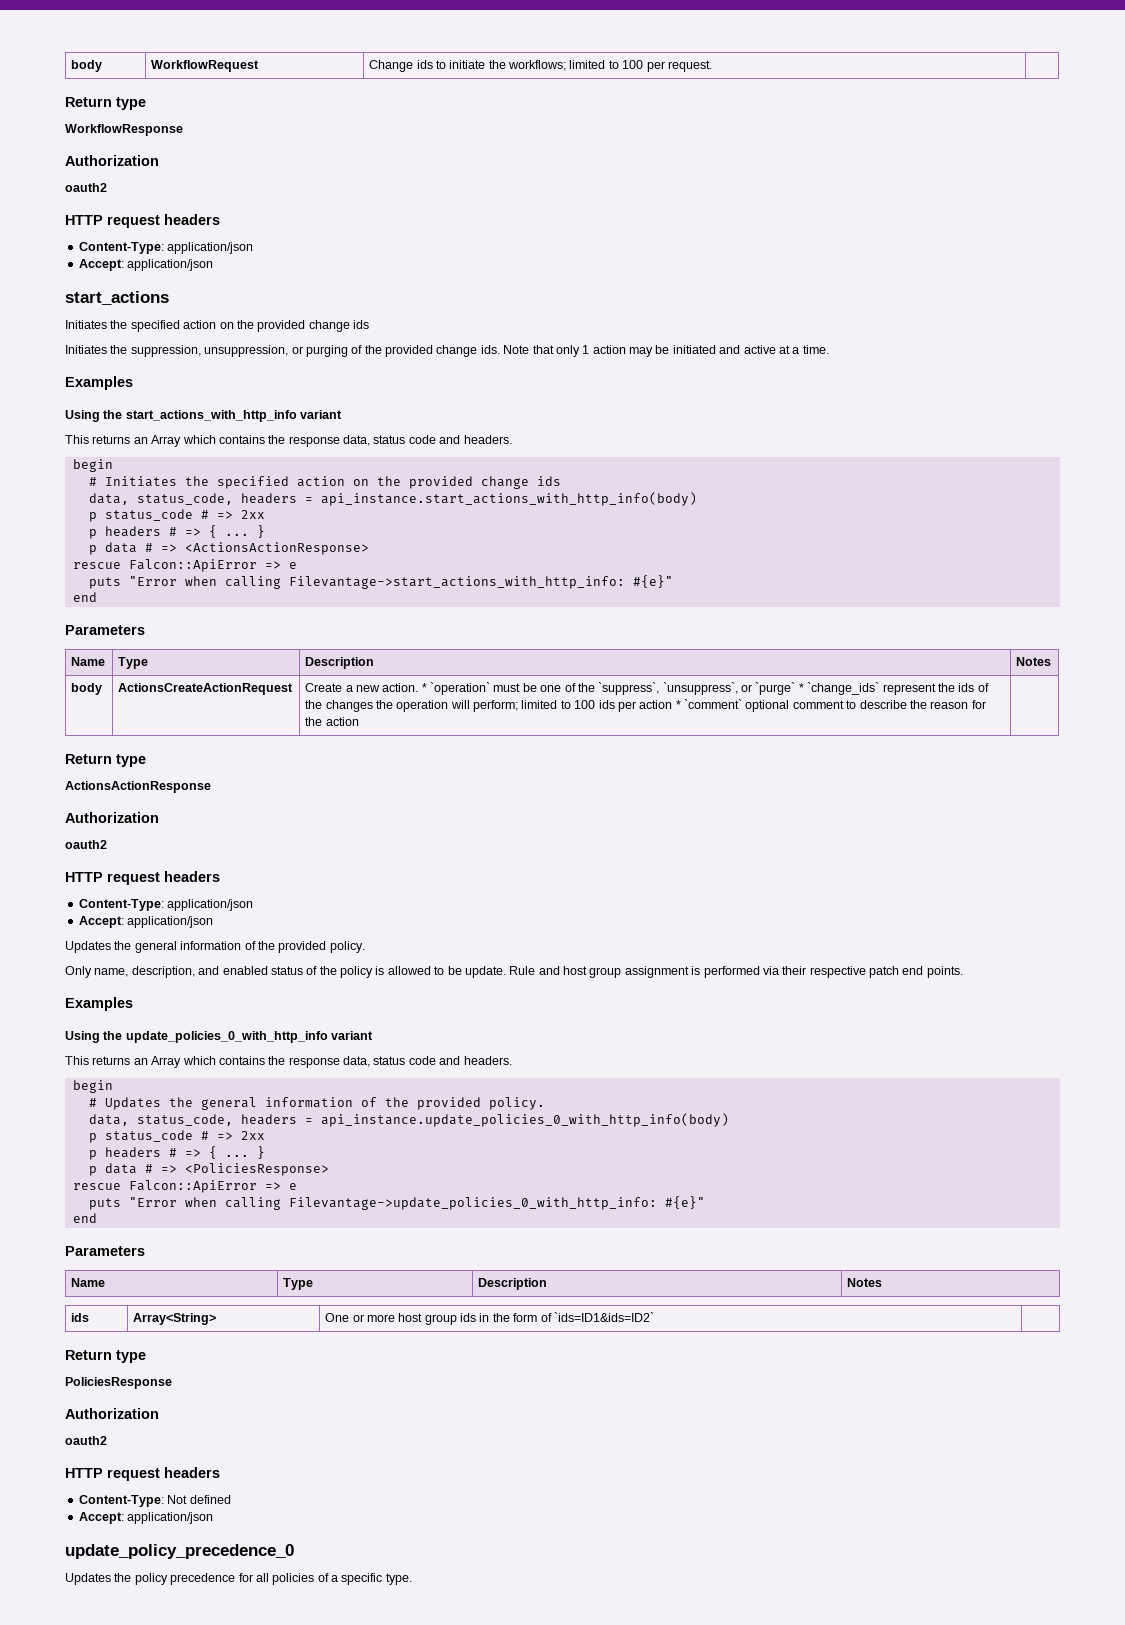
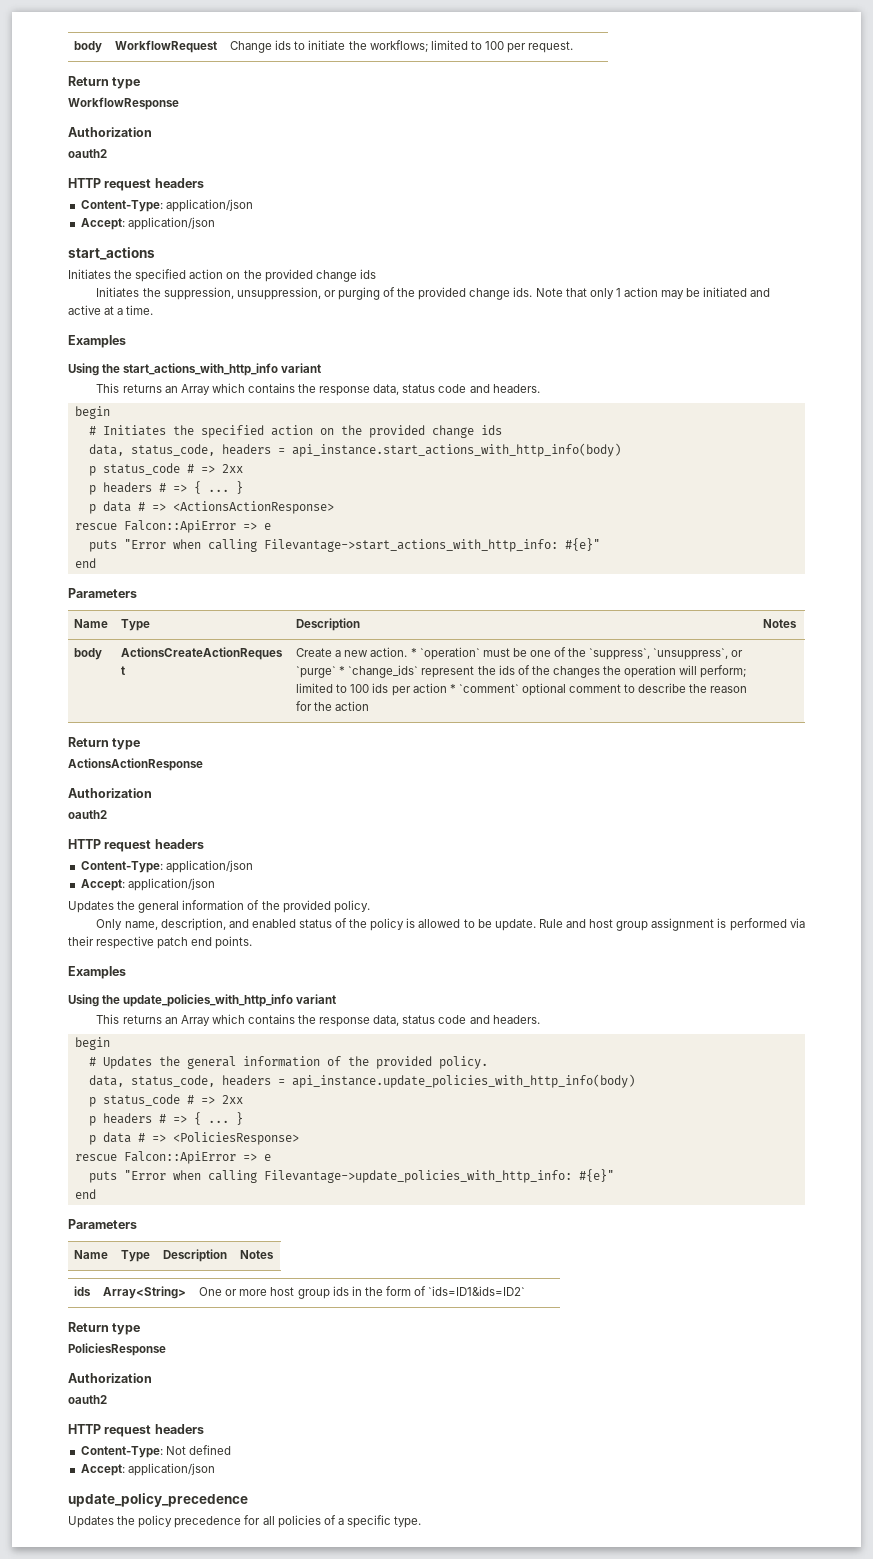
- Using the update_policies_0_with_http_info variant
+ Using the update_policies_with_http_info variant
- data, status_code, headers = api_instance.update_policies_0_with_http_info(body)
+ data, status_code, headers = api_instance.update_policies_with_http_info(body)
- puts "Error when calling Filevantage->update_policies_0_with_http_info: #{e}"
+ puts "Error when calling Filevantage->update_policies_with_http_info: #{e}"
- update_policy_precedence_0
+ update_policy_precedence

